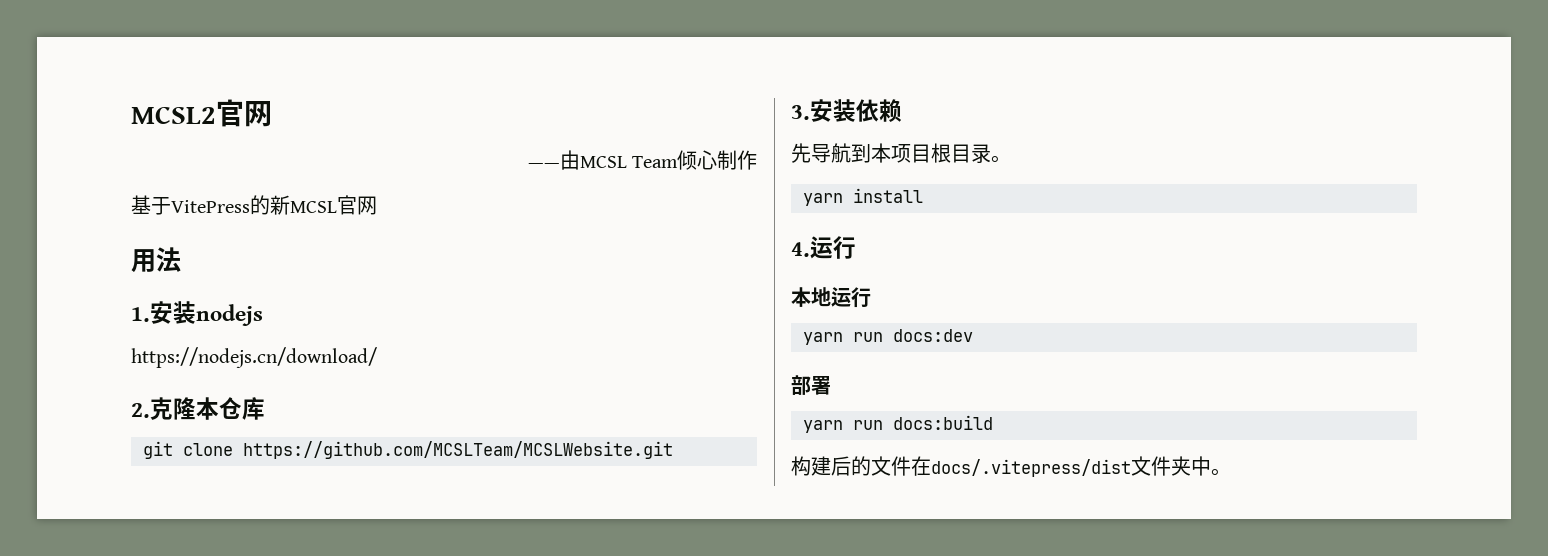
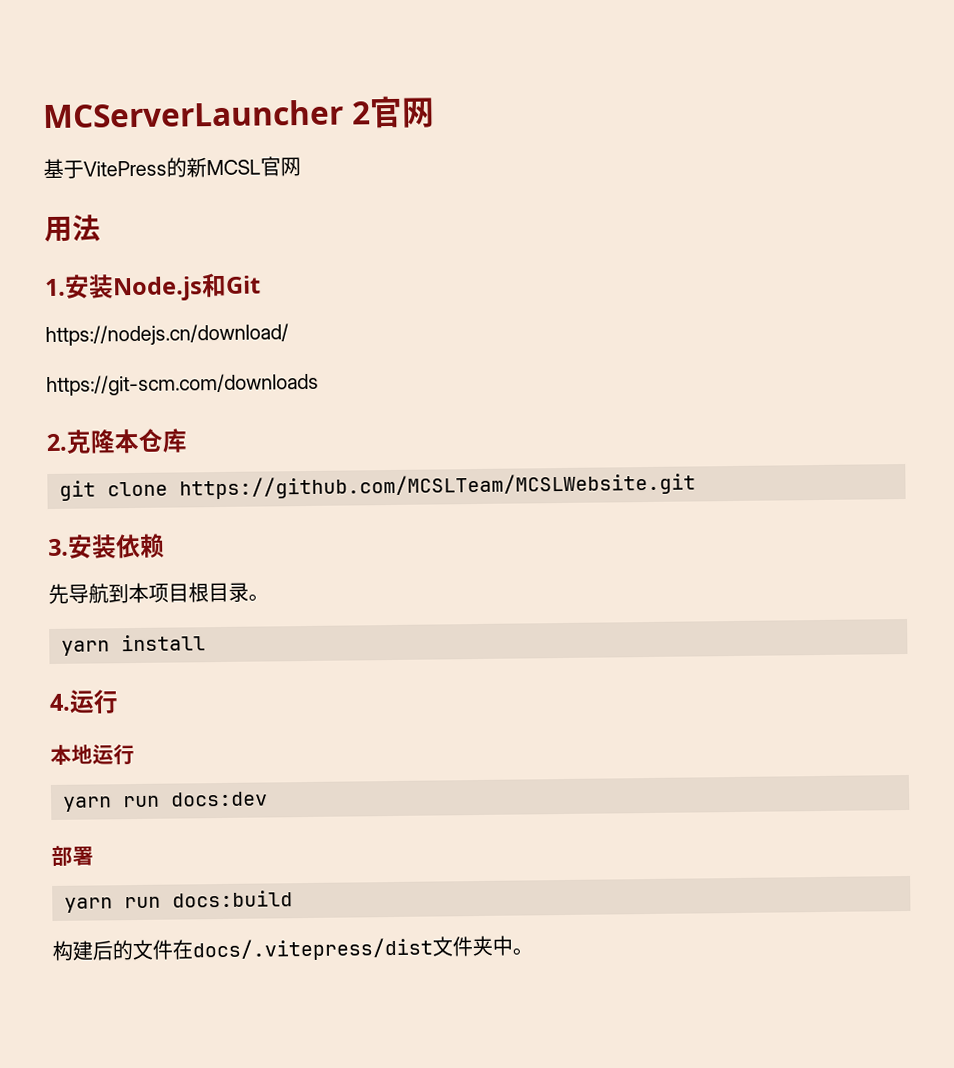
- MCSL2官网
- ——由MCSL Team倾心制作
+ MCServerLauncher 2官网
- 1.安装nodejs
+ 1.安装Node.js和Git
+ https://git-scm.com/downloads

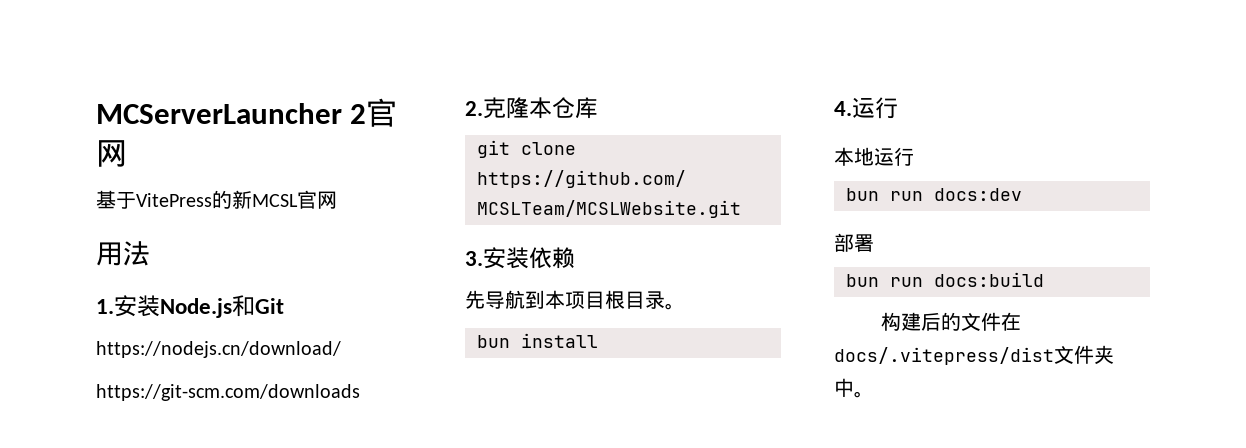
- yarn install
+ bun install
- yarn run docs:dev
+ bun run docs:dev
- yarn run docs:build
+ bun run docs:build

